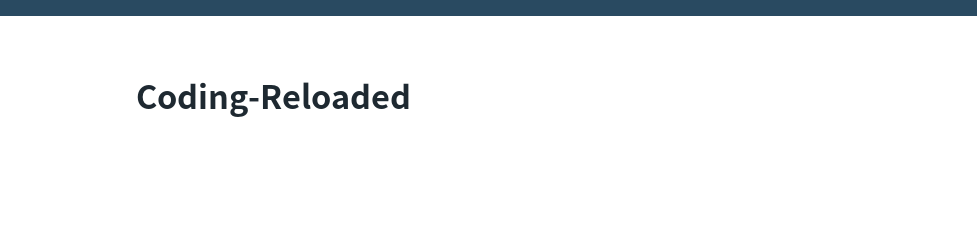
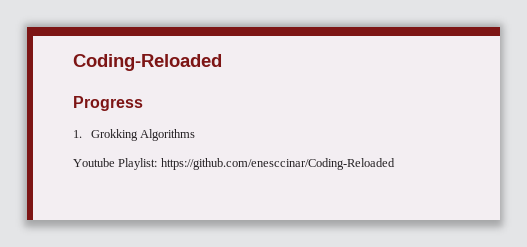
+ Progress
+ 1. Grokking Algorithms
+ Youtube Playlist: https://github.com/enesccinar/Coding-Reloaded

